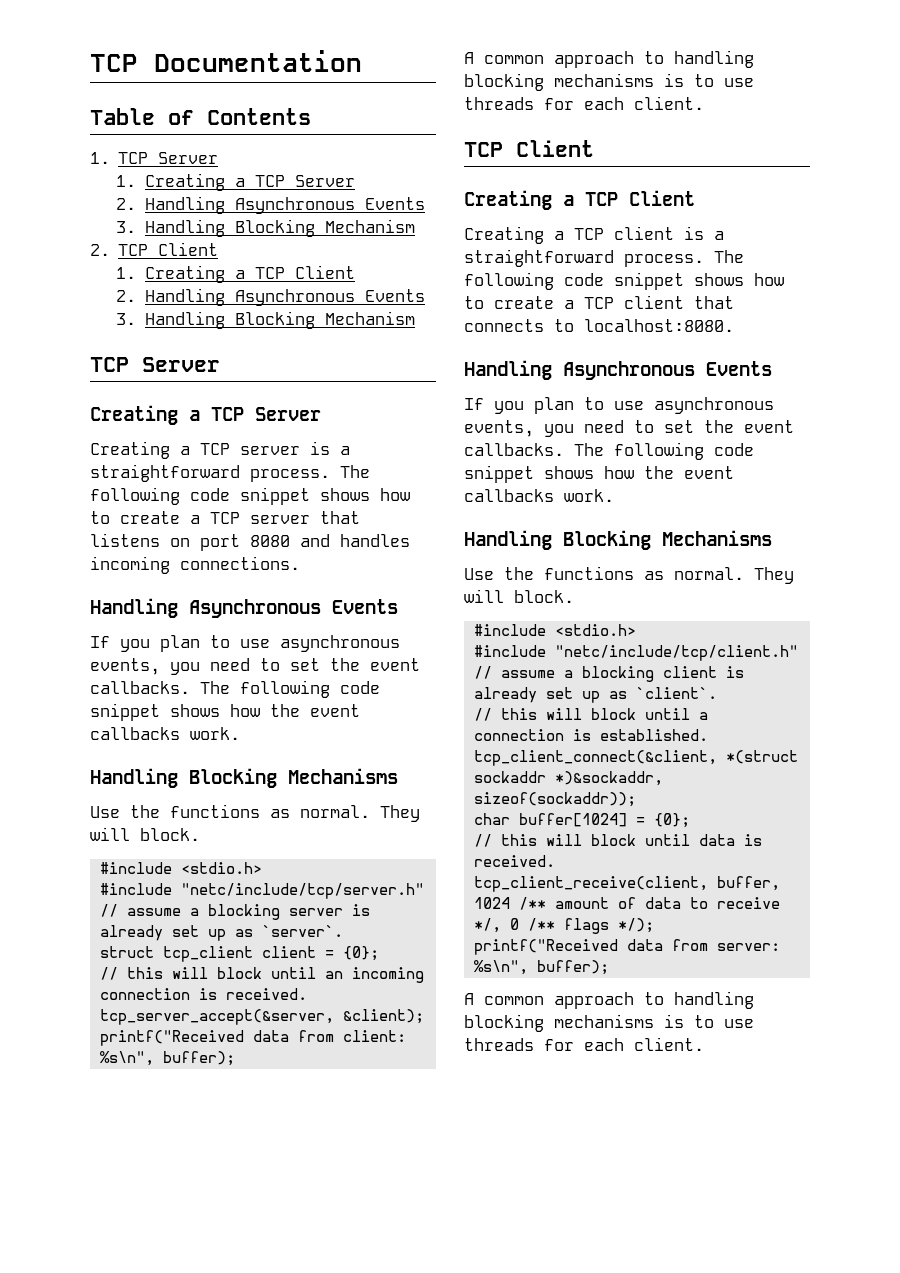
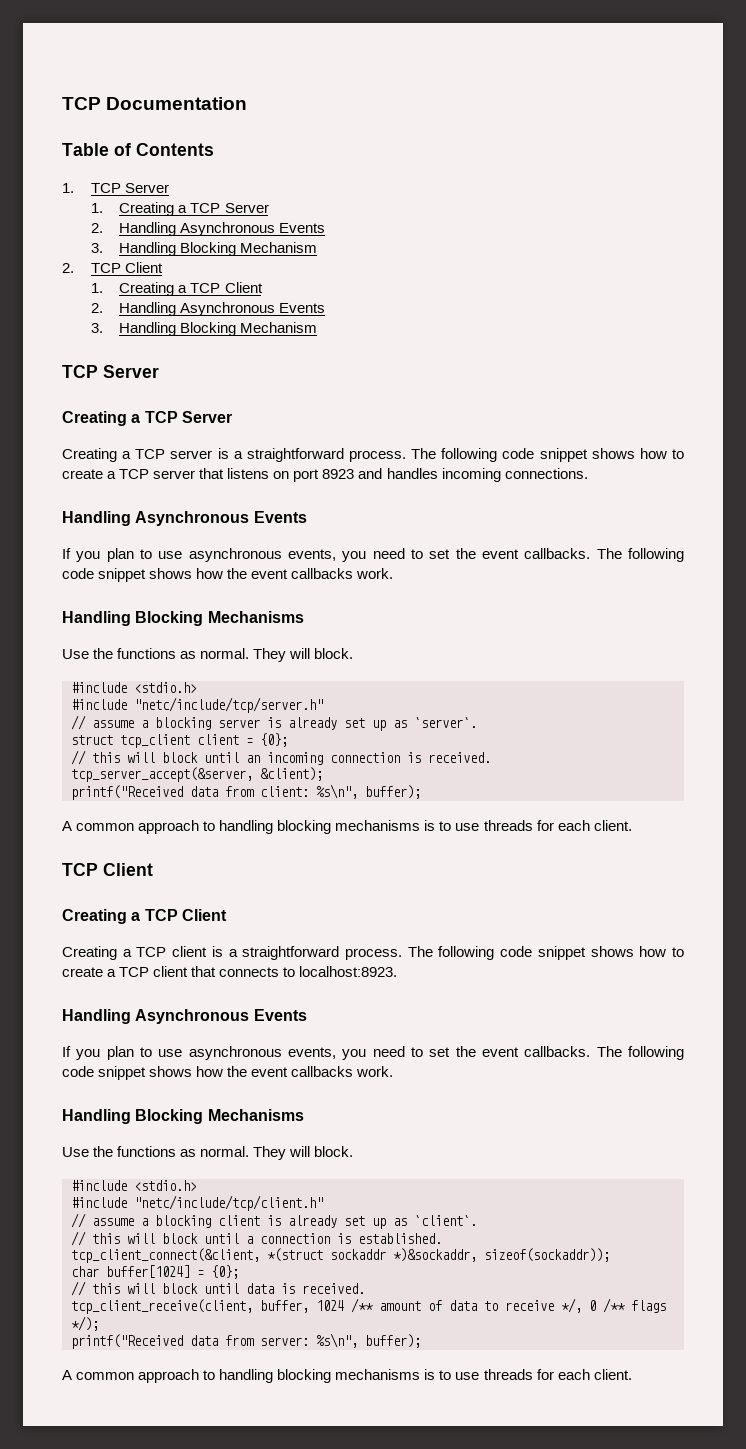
- The following code snippet shows how to create a TCP server that listens on port 8080 and handles incoming connections.
+ The following code snippet shows how to create a TCP server that listens on port 8923 and handles incoming connections.
- The following code snippet shows how to create a TCP client that connects to localhost:8080.
+ The following code snippet shows how to create a TCP client that connects to localhost:8923.

